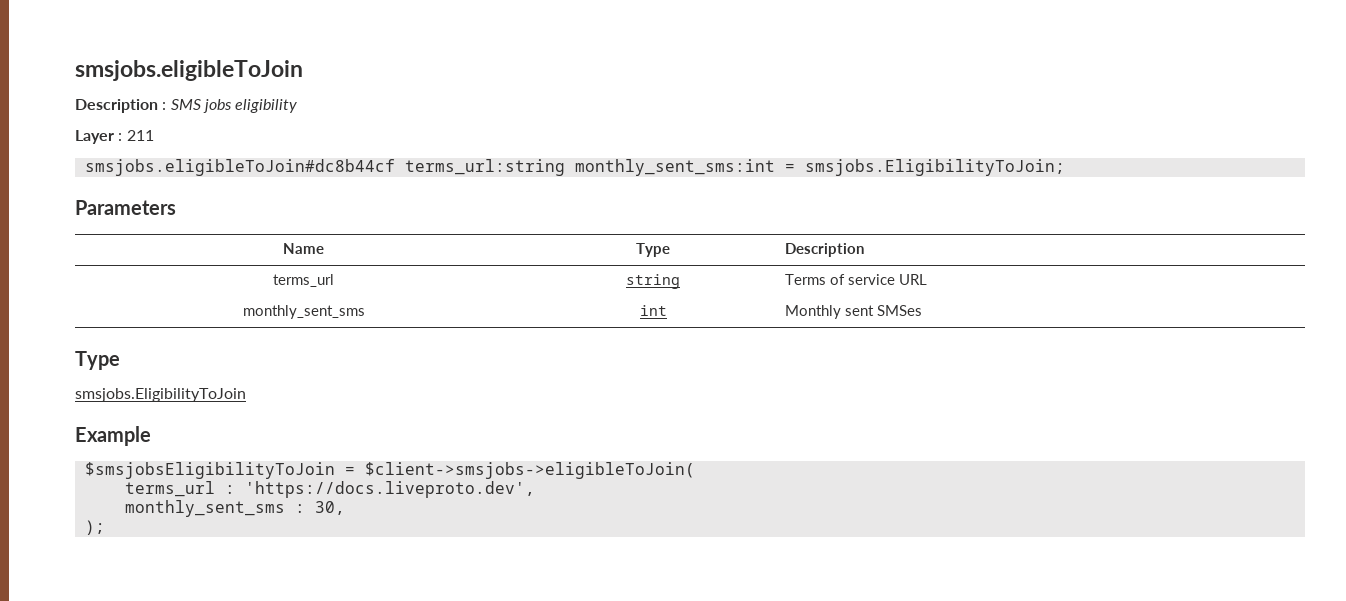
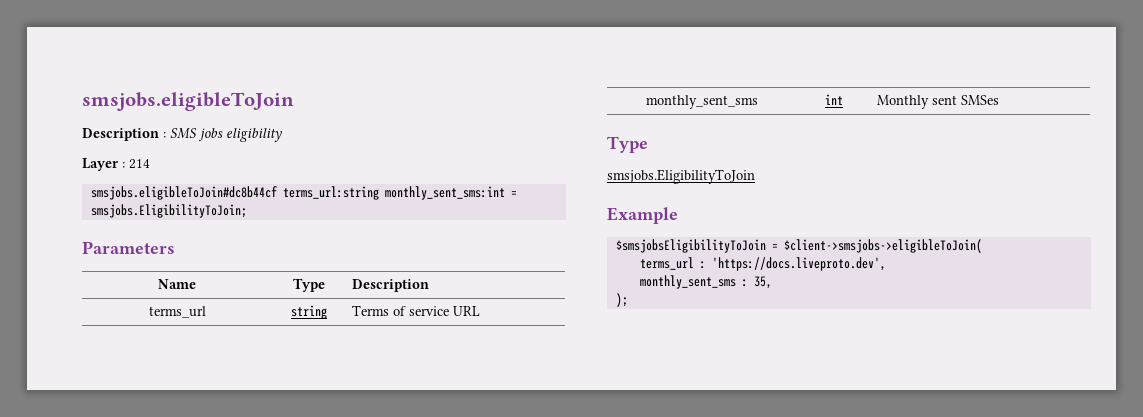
- Layer : 211
+ Layer : 214
- monthly_sent_sms : 30,
+ monthly_sent_sms : 35,

